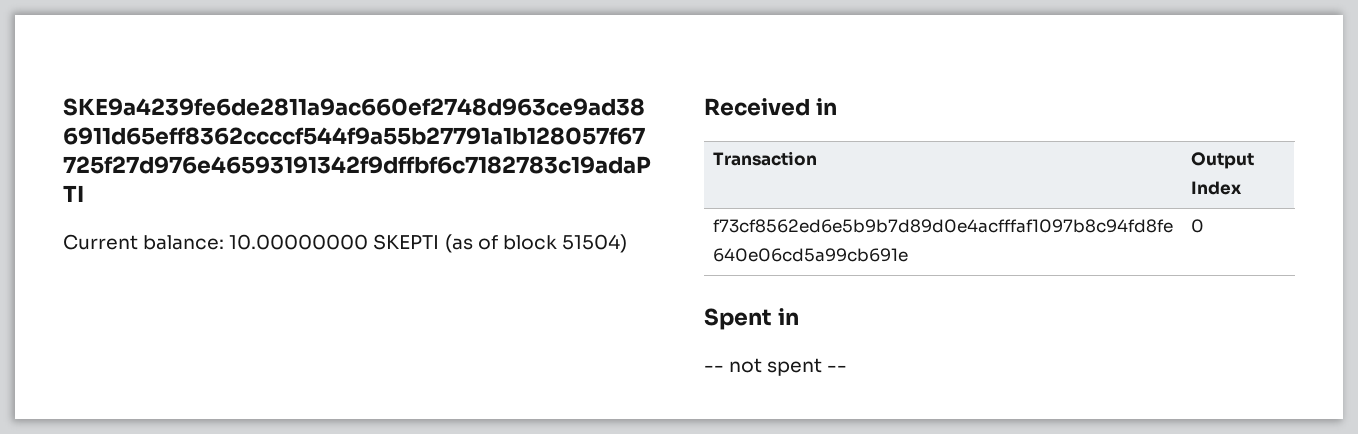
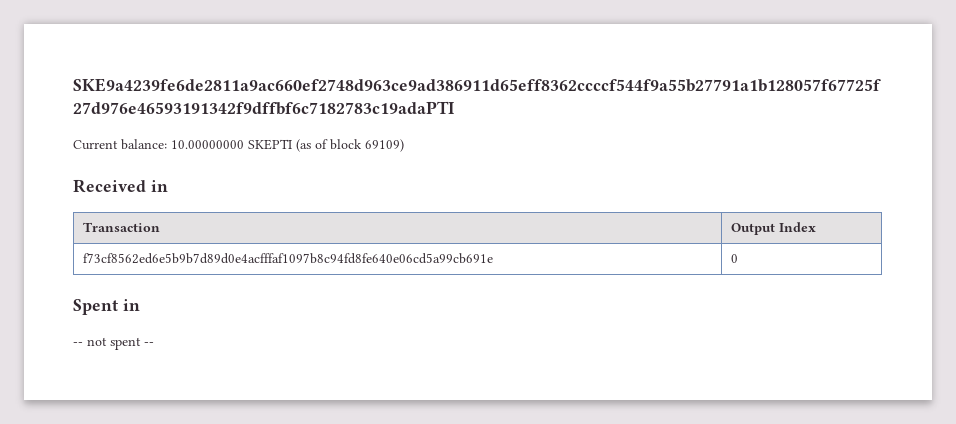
- Current balance: 10.00000000 SKEPTI (as of block 51504)
+ Current balance: 10.00000000 SKEPTI (as of block 69109)

